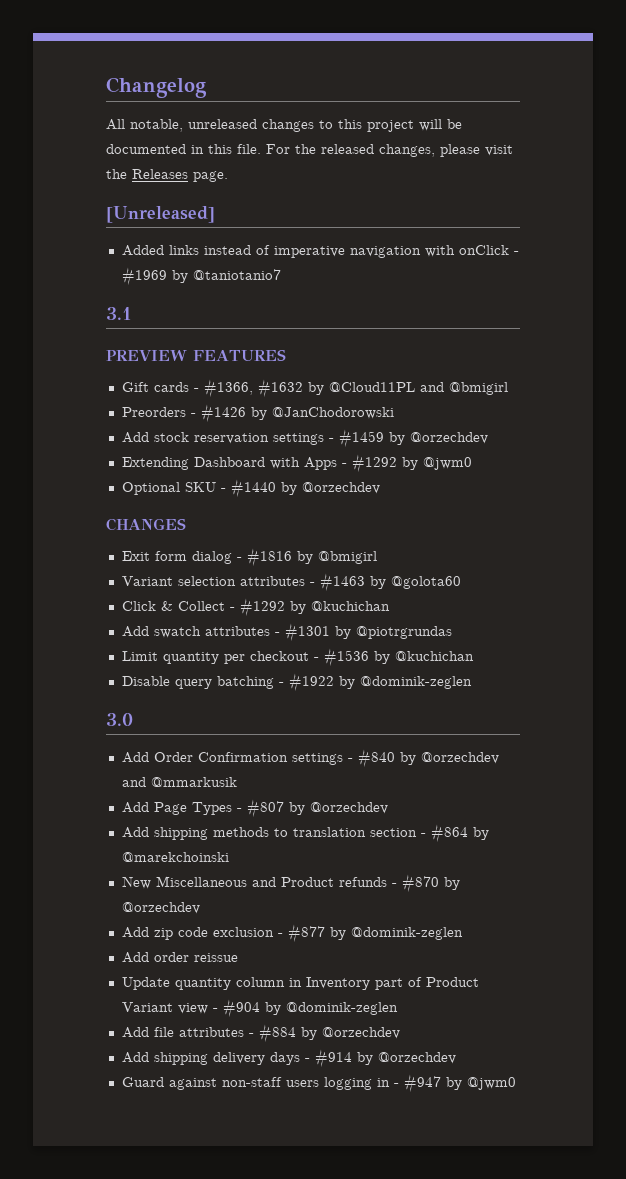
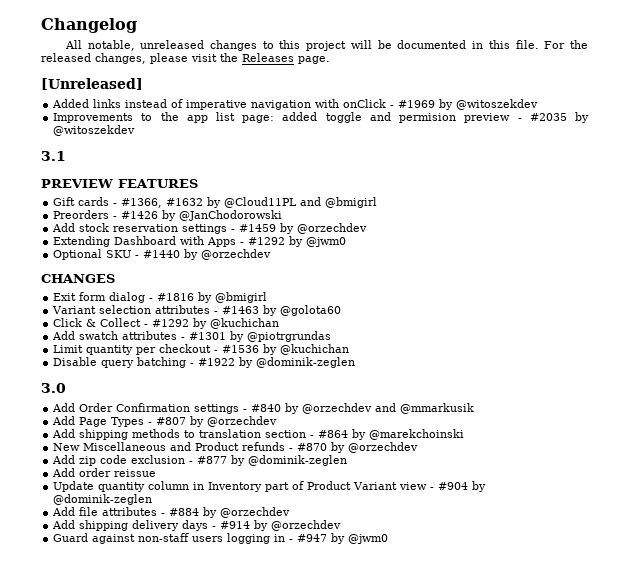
- Added links instead of imperative navigation with onClick - #1969 by @taniotanio7
+ Added links instead of imperative navigation with onClick - #1969 by @witoszekdev
+ Improvements to the app list page: added toggle and permision preview - #2035 by @witoszekdev

